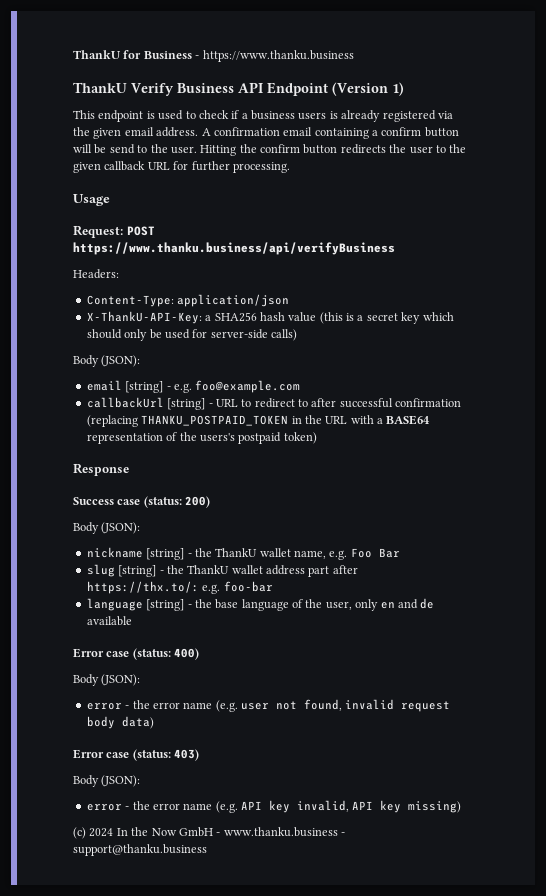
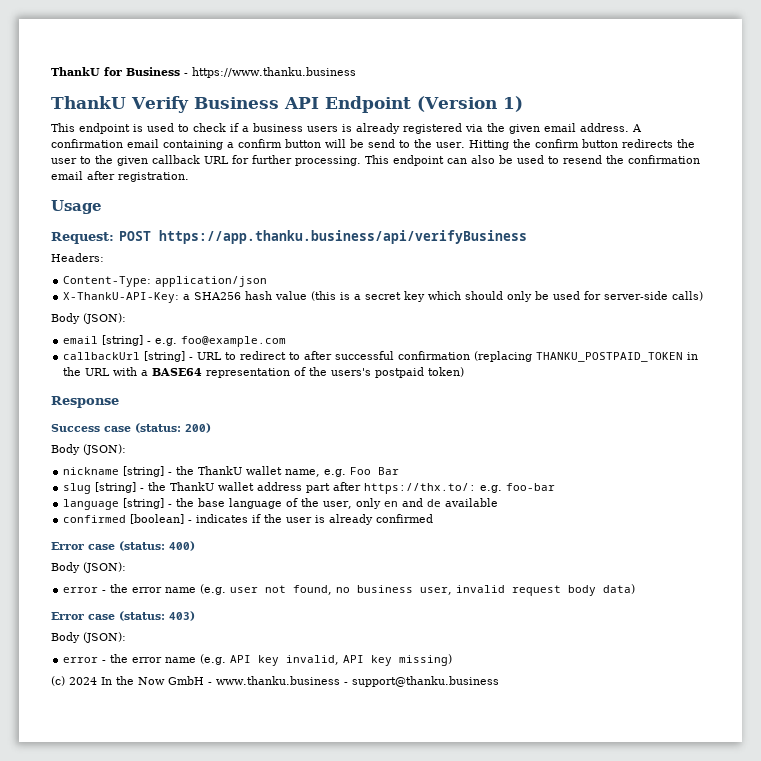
+ This endpoint can also be used to resend the confirmation email after registration.
- Request: POST https://www.thanku.business/api/verifyBusiness
+ Request: POST https://app.thanku.business/api/verifyBusiness
+ confirmed [boolean] - indicates if the user is already confirmed
- error - the error name (e.g. user not found, invalid request body data)
+ error - the error name (e.g. user not found, no business user, invalid request body data)

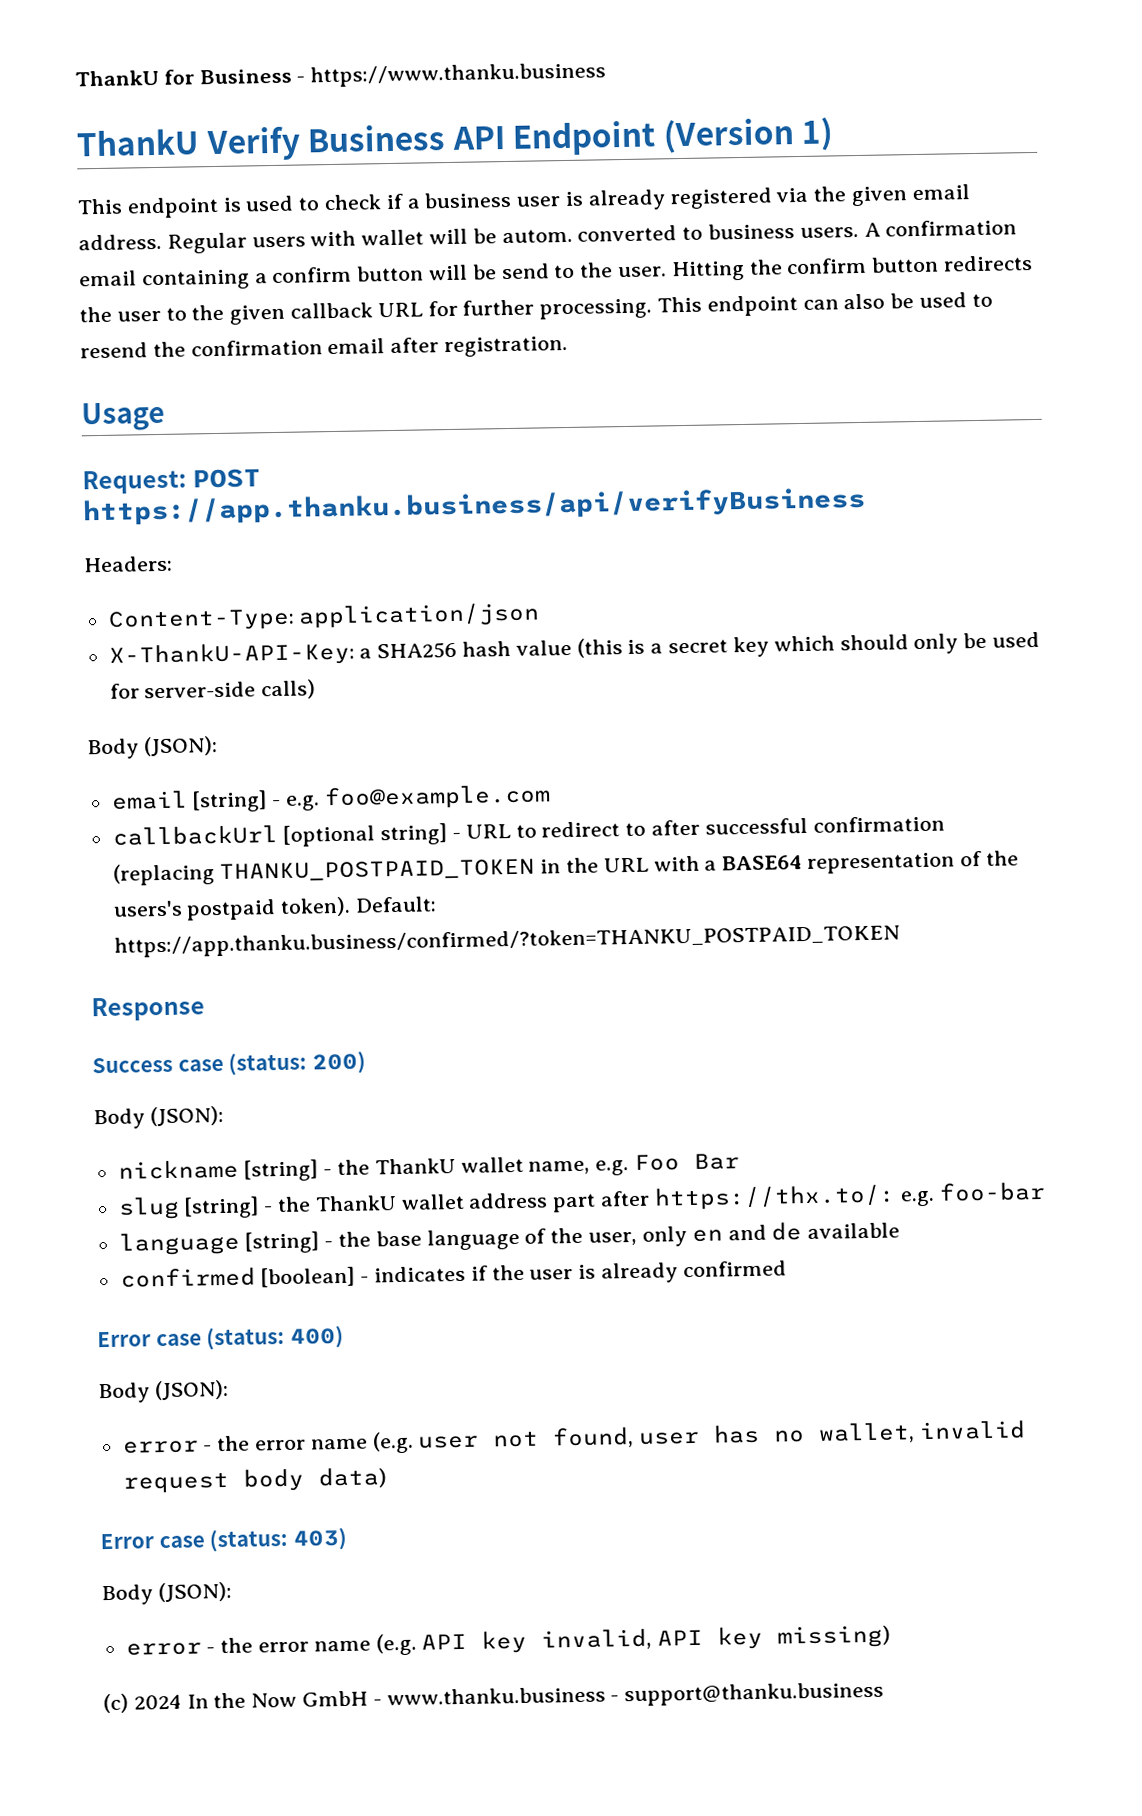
- This endpoint is used to check if a business users is already registered via the given email address.
+ This endpoint is used to check if a business user is already registered via the given email address.
+ Regular users with wallet will be autom. converted to business users.
- callbackUrl [string] - URL to redirect to after successful confirmation (replacing THANKU_POSTPAID_TOKEN in the URL with a BASE64 representation of the users's postpaid token)
+ callbackUrl [optional string] - URL to redirect to after successful confirmation (replacing THANKU_POSTPAID_TOKEN in the URL with a BASE64 representation of the users's postpaid token). Default: https://app.thanku.business/confirmed/?token=THANKU_POSTPAID_TOKEN
- error - the error name (e.g. user not found, no business user, invalid request body data)
+ error - the error name (e.g. user not found, user has no wallet, invalid request body data)

